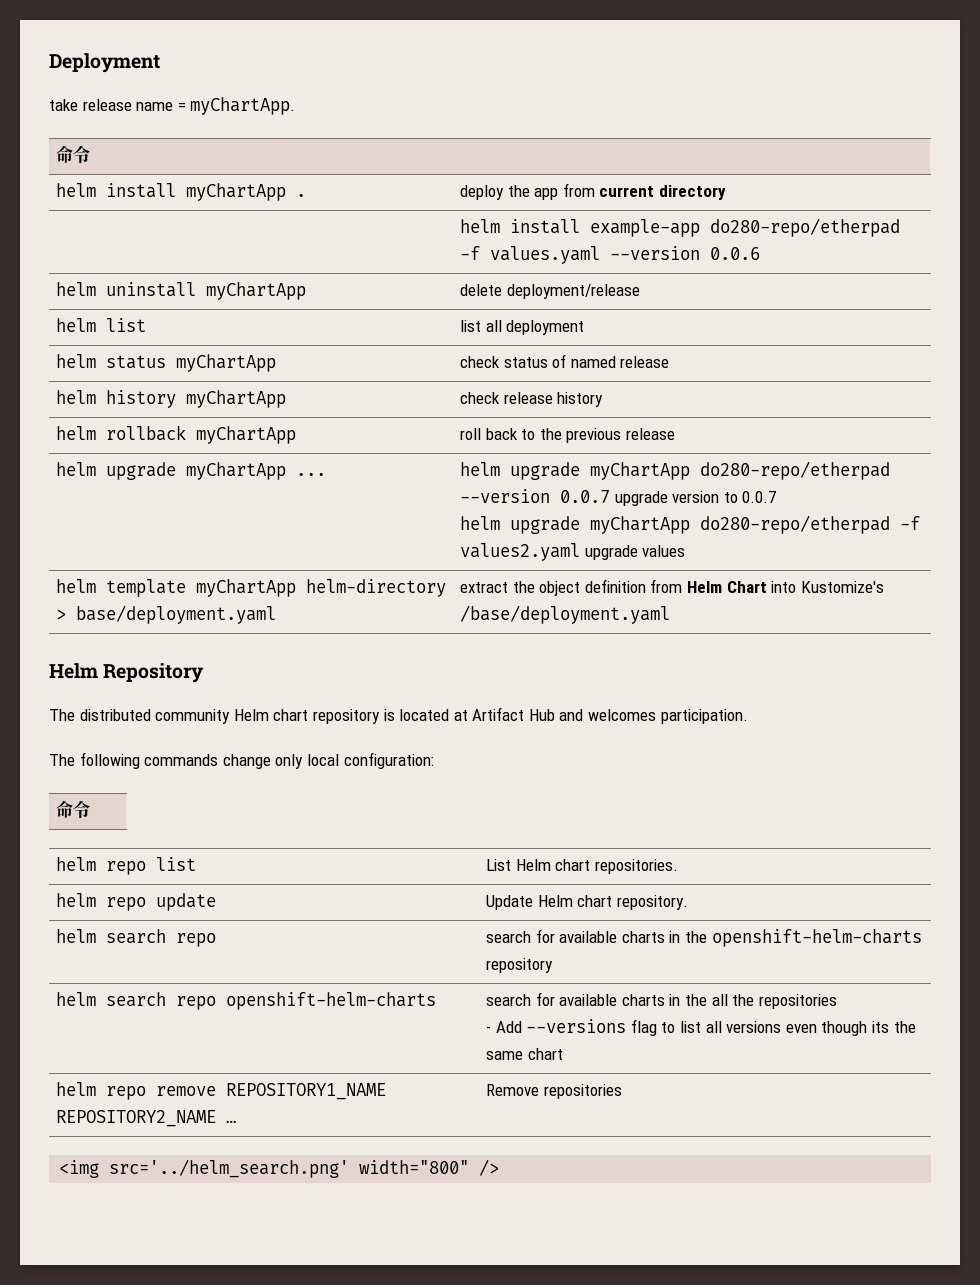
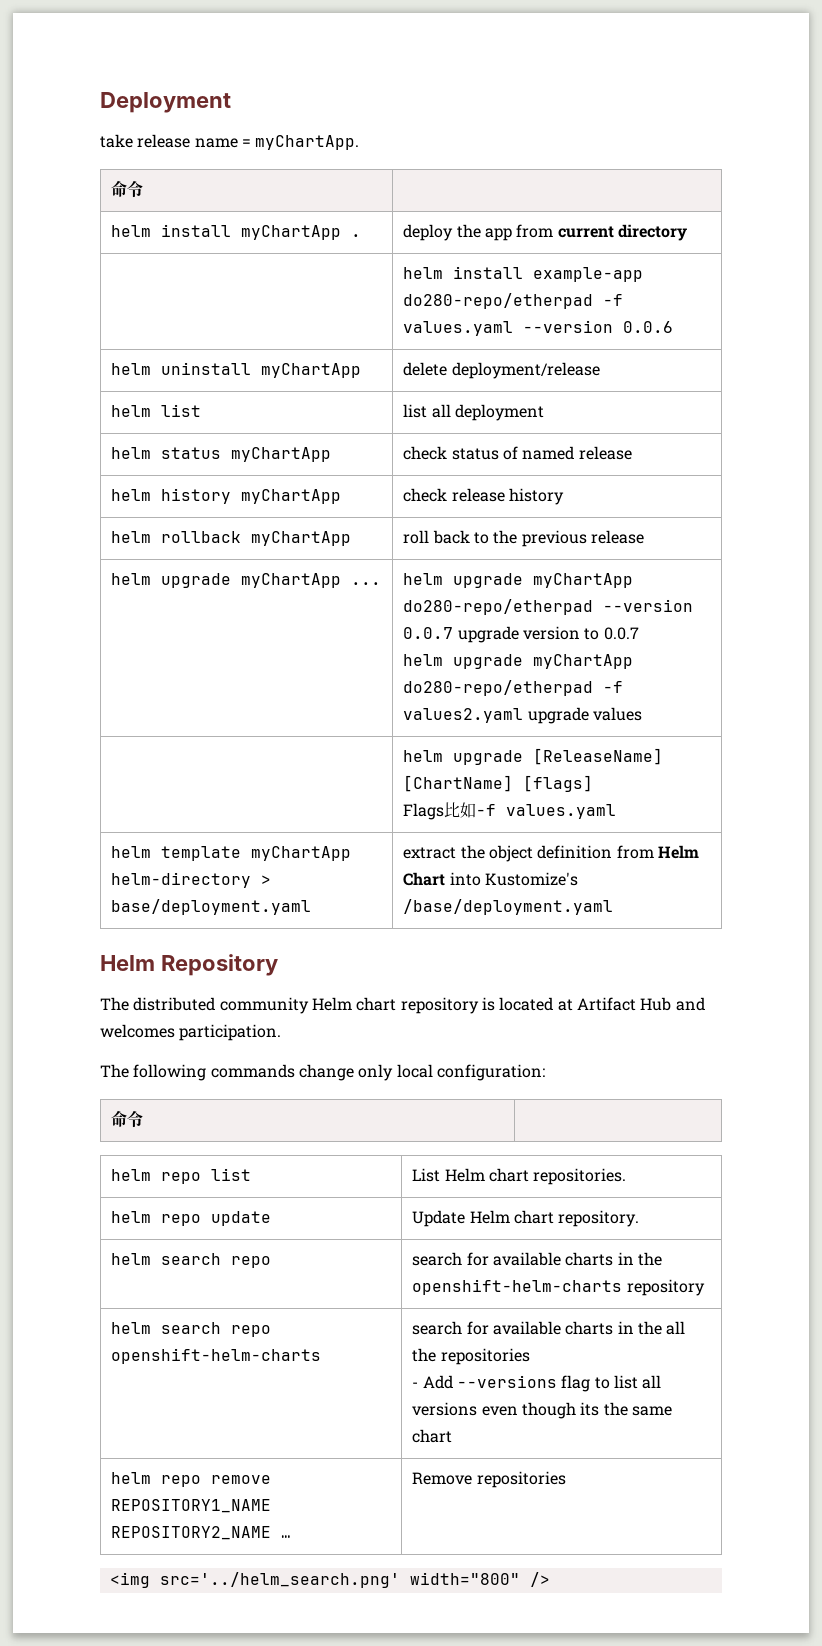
+ | helm upgrade [ReleaseName] [ChartName] [flags]
+ Flags比如-f values.yaml

